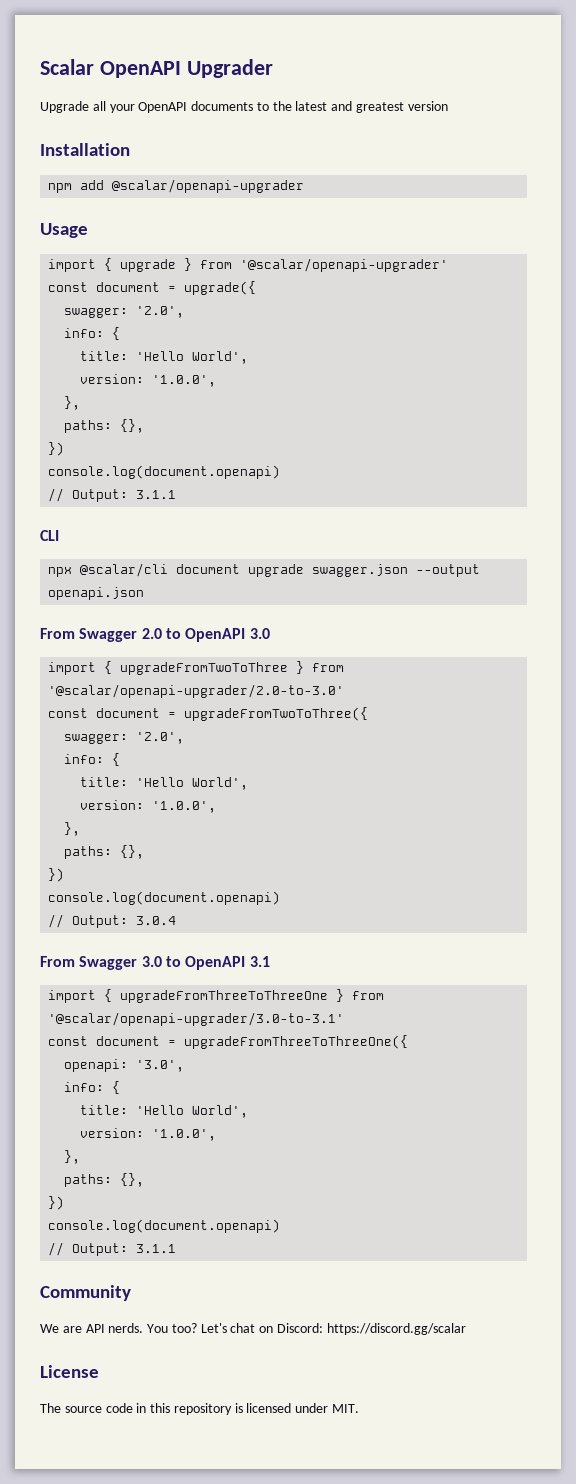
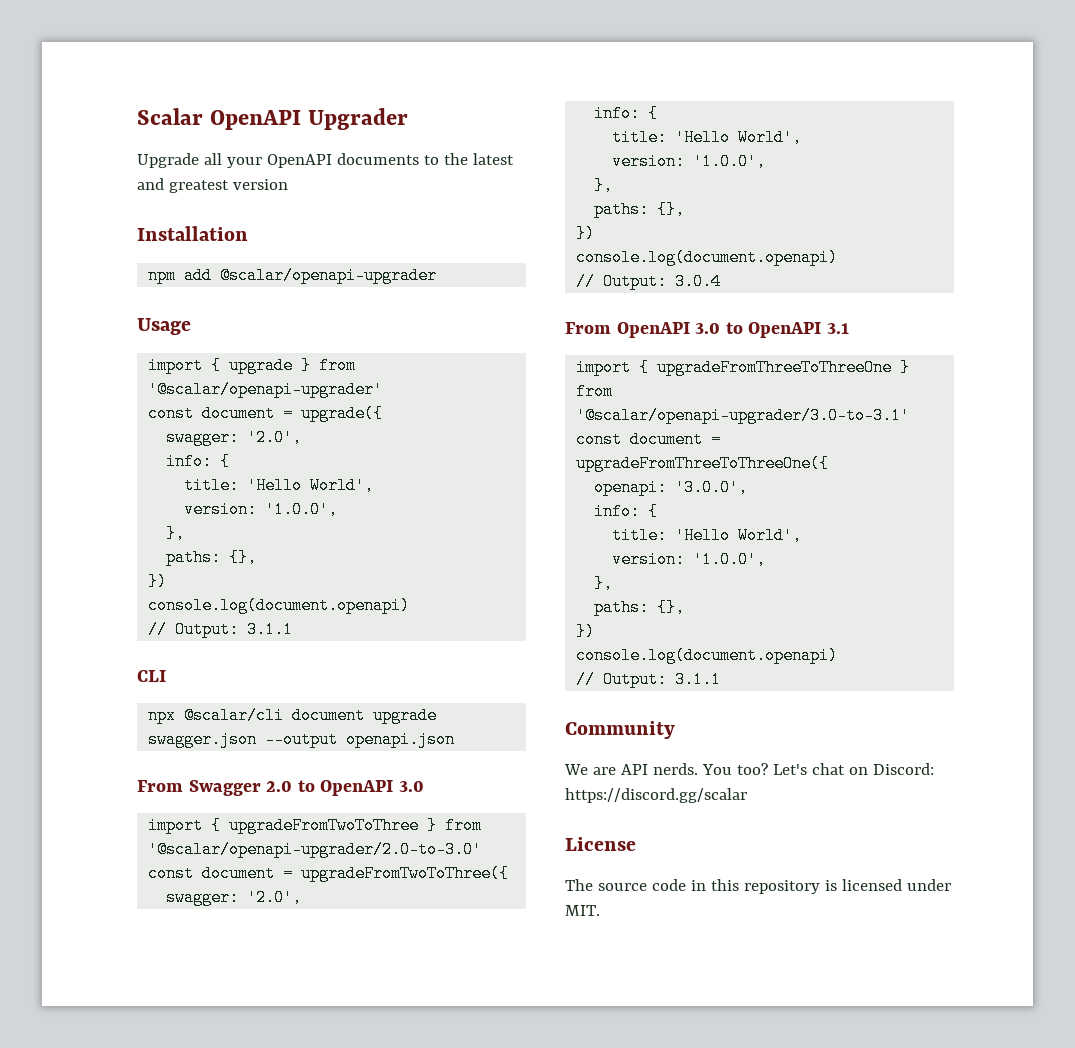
- From Swagger 3.0 to OpenAPI 3.1
+ From OpenAPI 3.0 to OpenAPI 3.1
- openapi: '3.0',
+ openapi: '3.0.0',

